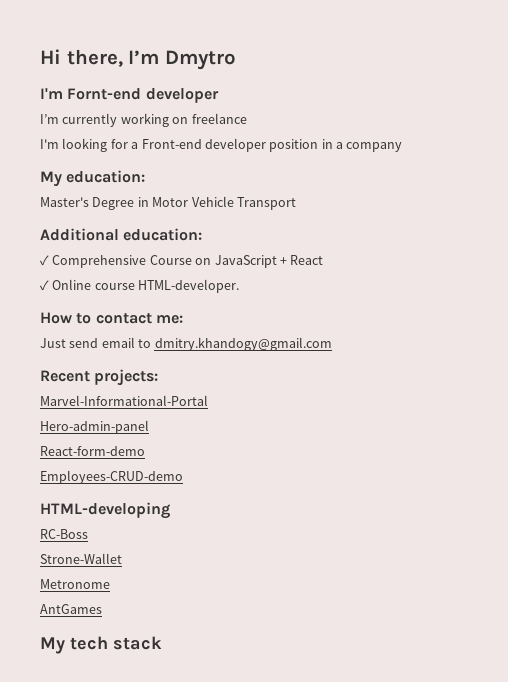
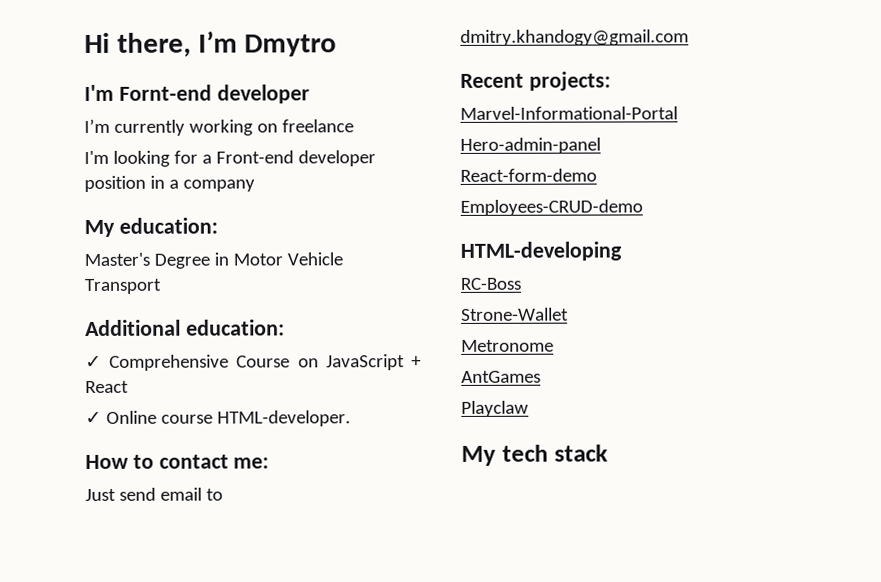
+ Playclaw

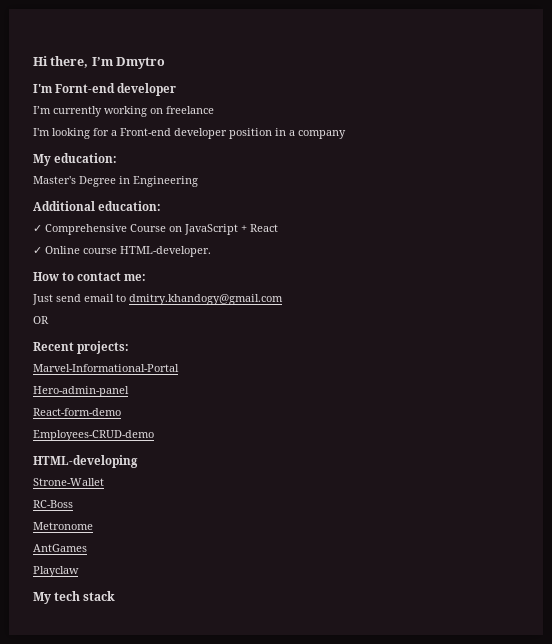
- Master's Degree in Motor Vehicle Transport
+ Master's Degree in Engineering
+ OR
+ Strone-Wallet
- Strone-Wallet

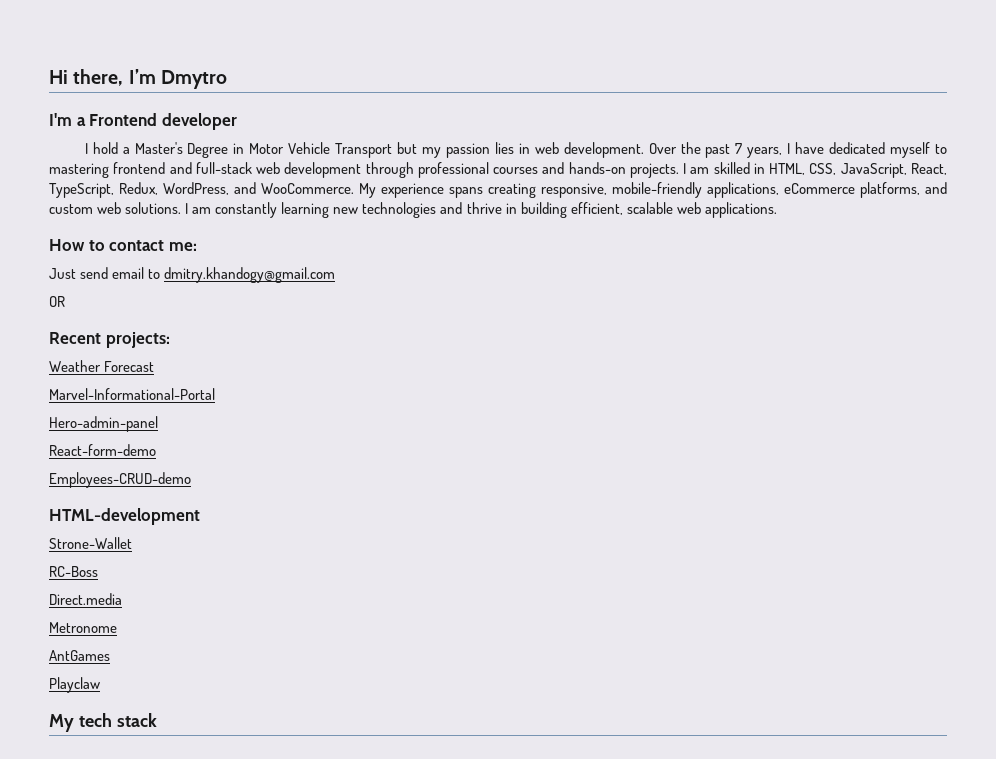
- I'm Fornt-end developer
+ I'm a Frontend developer
- I’m currently working on freelance
- I'm looking for a Front-end developer position in a company
- My education:
- Master's Degree in Engineering
- Additional education:
- ✓ Comprehensive Course on JavaScript + React
- ✓ Online course HTML-developer.
+ I hold a Master's Degree in Motor Vehicle Transport but my passion lies in web development. Over the past 7 years, I have dedicated myself to mastering frontend and full-stack web development through professional courses and hands-on projects. I am skilled in HTML, CSS, JavaScript, React, TypeScript, Redux, WordPress, and WooCommerce. My experience spans creating responsive, mobile-friendly applications, eCommerce platforms, and custom web solutions. I am constantly learning new technologies and thrive in building efficient, scalable web applications.
+ Weather Forecast
- HTML-developing
+ HTML-development
+ Direct.media

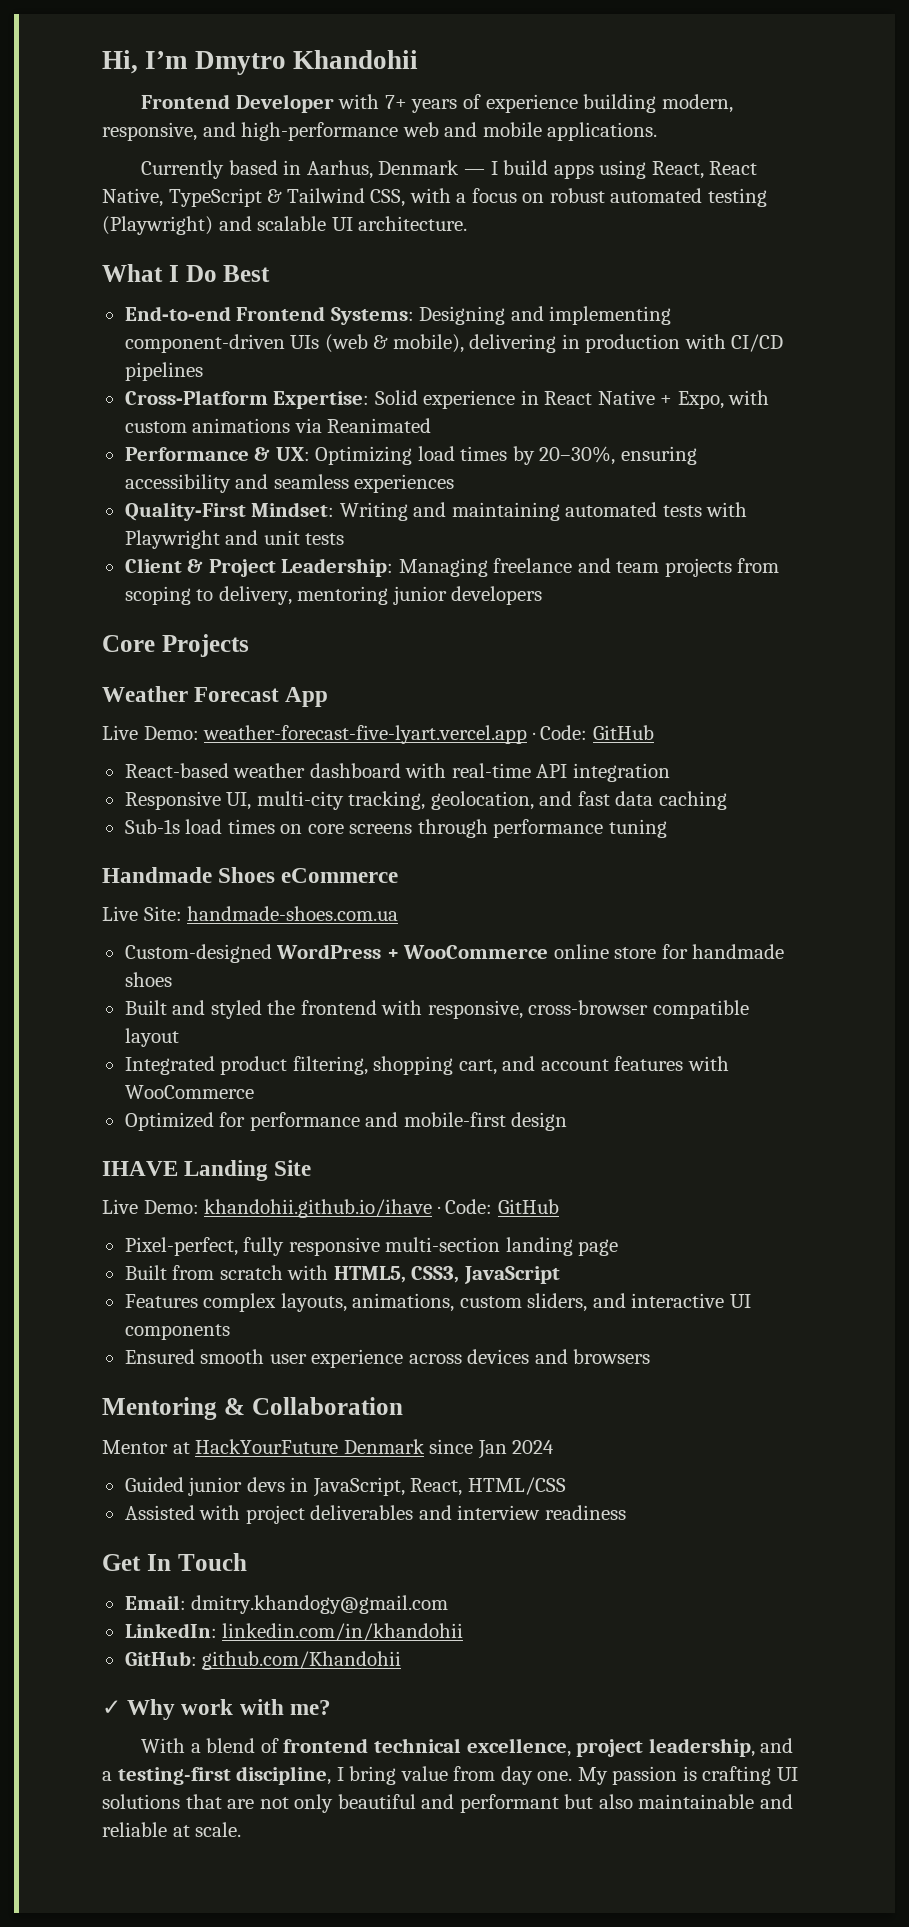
- Hi there, I’m Dmytro
- I'm a Frontend developer
- I hold a Master's Degree in Motor Vehicle Transport but my passion lies in web development. Over the past 7 years, I have dedicated myself to mastering frontend and full-stack web development through professional courses and hands-on projects. I am skilled in HTML, CSS, JavaScript, React, TypeScript, Redux, WordPress, and WooCommerce. My experience spans creating responsive, mobile-friendly applications, eCommerce platforms, and custom web solutions. I am constantly learning new technologies and thrive in building efficient, scalable web applications.
- How to contact me:
- Just send email to dmitry.khandogy@gmail.com
- OR
- Recent projects:
- Weather Forecast
- Marvel-Informational-Portal
- Hero-admin-panel
- React-form-demo
- Employees-CRUD-demo
- HTML-development
- Strone-Wallet
- RC-Boss
- Direct.media
- Metronome
- AntGames
- Playclaw
- My tech stack
+ Hi, I’m Dmytro Khandohii
+ Frontend Developer with 7+ years of experience building modern, responsive, and high-performance web and mobile applications.
+ Currently based in Aarhus, Denmark — I build apps using React, React Native, TypeScript & Tailwind CSS, with a focus on robust automated testing (Playwright) and scalable UI architecture.
+ What I Do Best
+ End‑to‑end Frontend Systems: Designing and implementing component-driven UIs (web & mobile), delivering in production with CI/CD pipelines
+ Cross‑Platform Expertise: Solid experience in React Native + Expo, with custom animations via Reanimated
+ Performance & UX: Optimizing load times by 20–30%, ensuring accessibility and seamless experiences
+ Quality‑First Mindset: Writing and maintaining automated tests with Playwright and unit tests
+ Client & Project Leadership: Managing freelance and team projects from scoping to delivery, mentoring junior developers
+ Core Projects
+ Weather Forecast App
+ Live Demo: weather-forecast-five-lyart.vercel.app · Code: GitHub
+ React-based weather dashboard with real-time API integration
+ Responsive UI, multi-city tracking, geolocation, and fast data caching
+ Sub-1s load times on core screens through performance tuning
+ Handmade Shoes eCommerce
+ Live Site: handmade-shoes.com.ua
+ Custom-designed WordPress + WooCommerce online store for handmade shoes
+ Built and styled the frontend with responsive, cross-browser compatible layout
+ Integrated product filtering, shopping cart, and account features with WooCommerce
+ Optimized for performance and mobile-first design
+ IHAVE Landing Site
+ Live Demo: khandohii.github.io/ihave · Code: GitHub
+ Pixel-perfect, fully responsive multi-section landing page
+ Built from scratch with HTML5, CSS3, JavaScript
+ Features complex layouts, animations, custom sliders, and interactive UI components
+ Ensured smooth user experience across devices and browsers
+ Mentoring & Collaboration
+ Mentor at HackYourFuture Denmark since Jan 2024
+ Guided junior devs in JavaScript, React, HTML/CSS
+ Assisted with project deliverables and interview readiness
+ Get In Touch
+ Email: dmitry.khandogy@gmail.com
+ LinkedIn: linkedin.com/in/khandohii
+ GitHub: github.com/Khandohii
+ ✓ Why work with me?
+ With a blend of frontend technical excellence, project leadership, and a testing-first discipline, I bring value from day one. My passion is crafting UI solutions that are not only beautiful and performant but also maintainable and reliable at scale.

